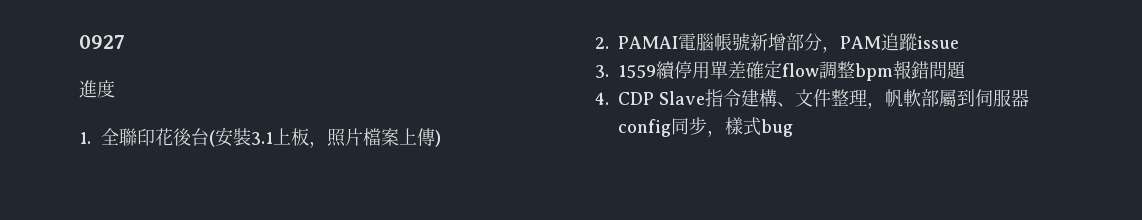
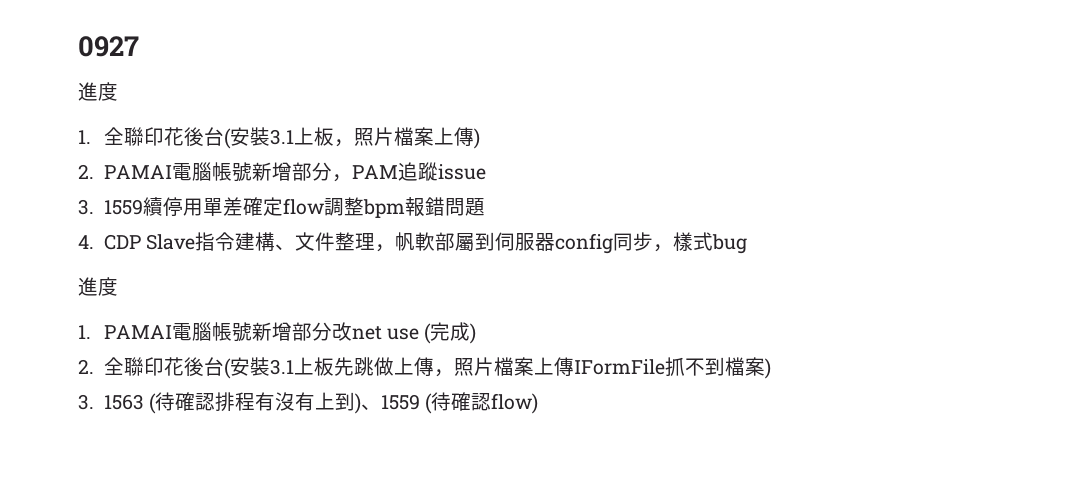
  4. CDP Slave指令建構、文件整理，帆軟部屬到伺服器config同步，樣式bug
+ 進度
+ 1. PAMAI電腦帳號新增部分改net use (完成)
+ 2.全聯印花後台(安裝3.1上板先跳做上傳，照片檔案上傳IFormFile抓不到檔案)
+ 3. 1563 (待確認排程有沒有上到)、1559 (待確認flow)

